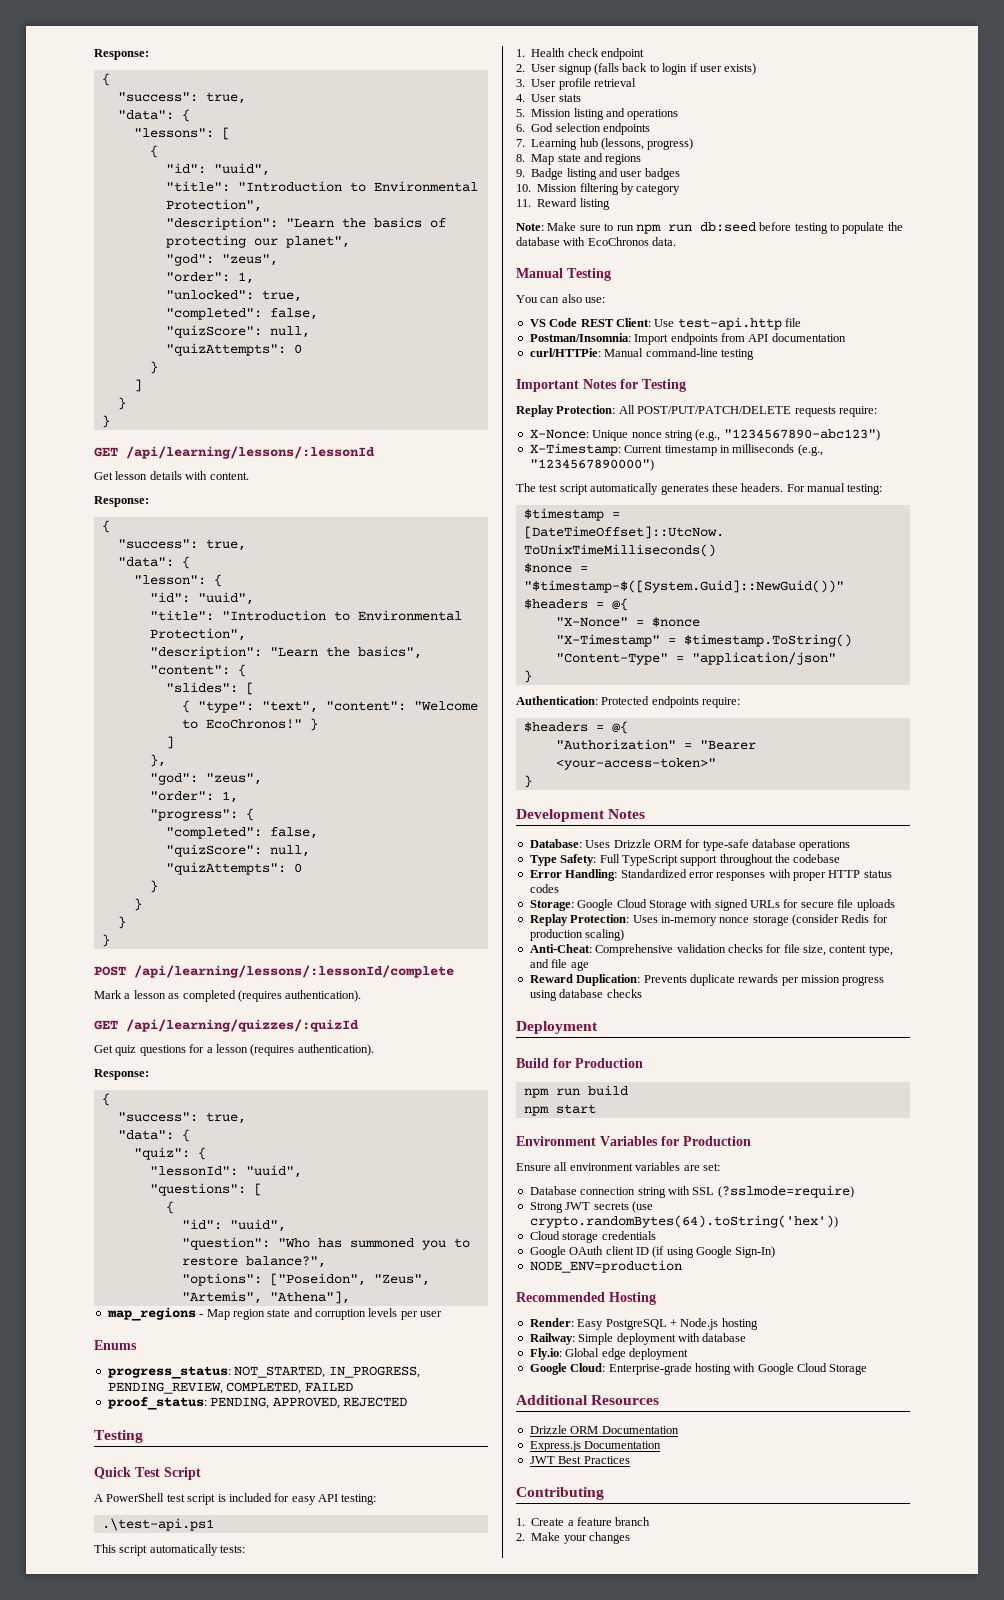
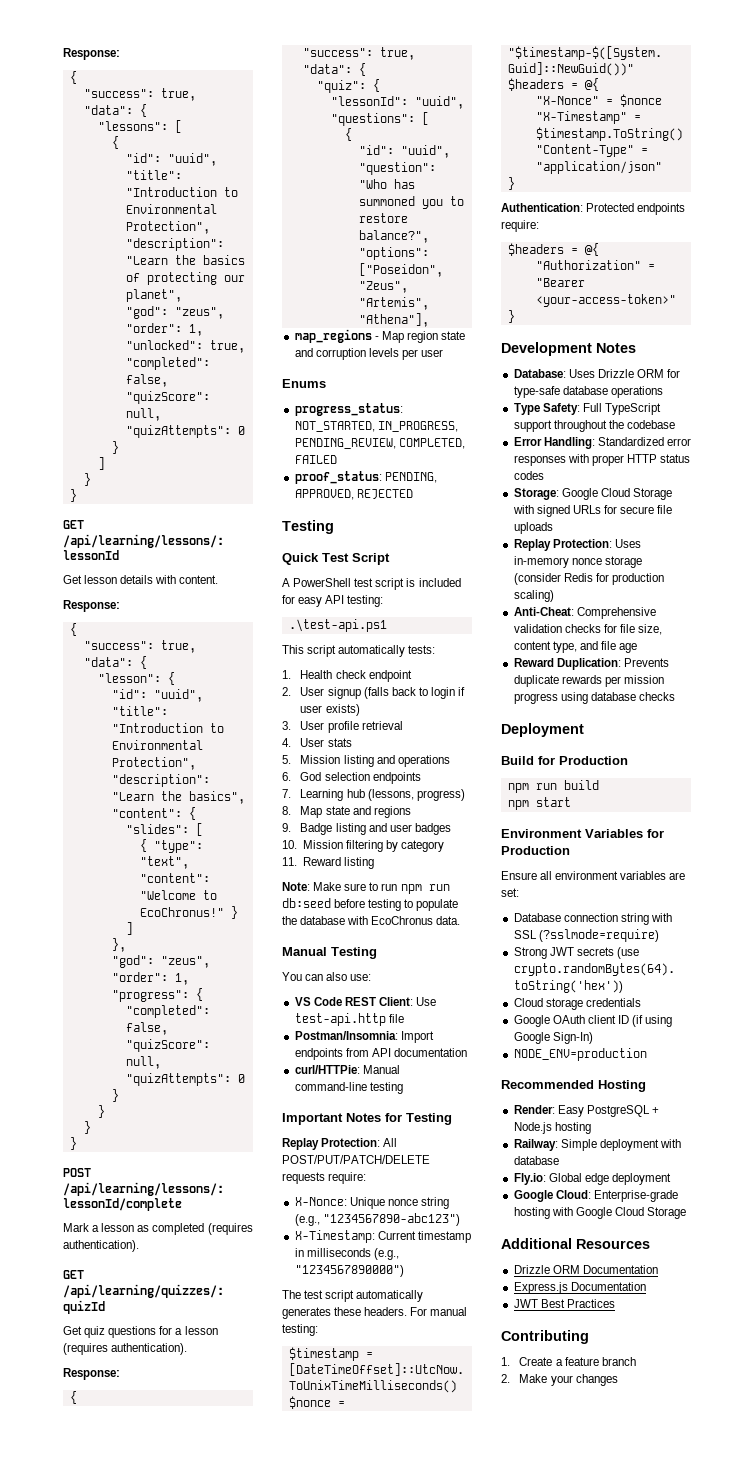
- { "type": "text", "content": "Welcome to EcoChronos!"
+ { "type": "text", "content": "Welcome to EcoChronus!"
- Note: Make sure to run npm run db:seed before testing to populate the database with EcoChronos data.
+ Note: Make sure to run npm run db:seed before testing to populate the database with EcoChronus data.

